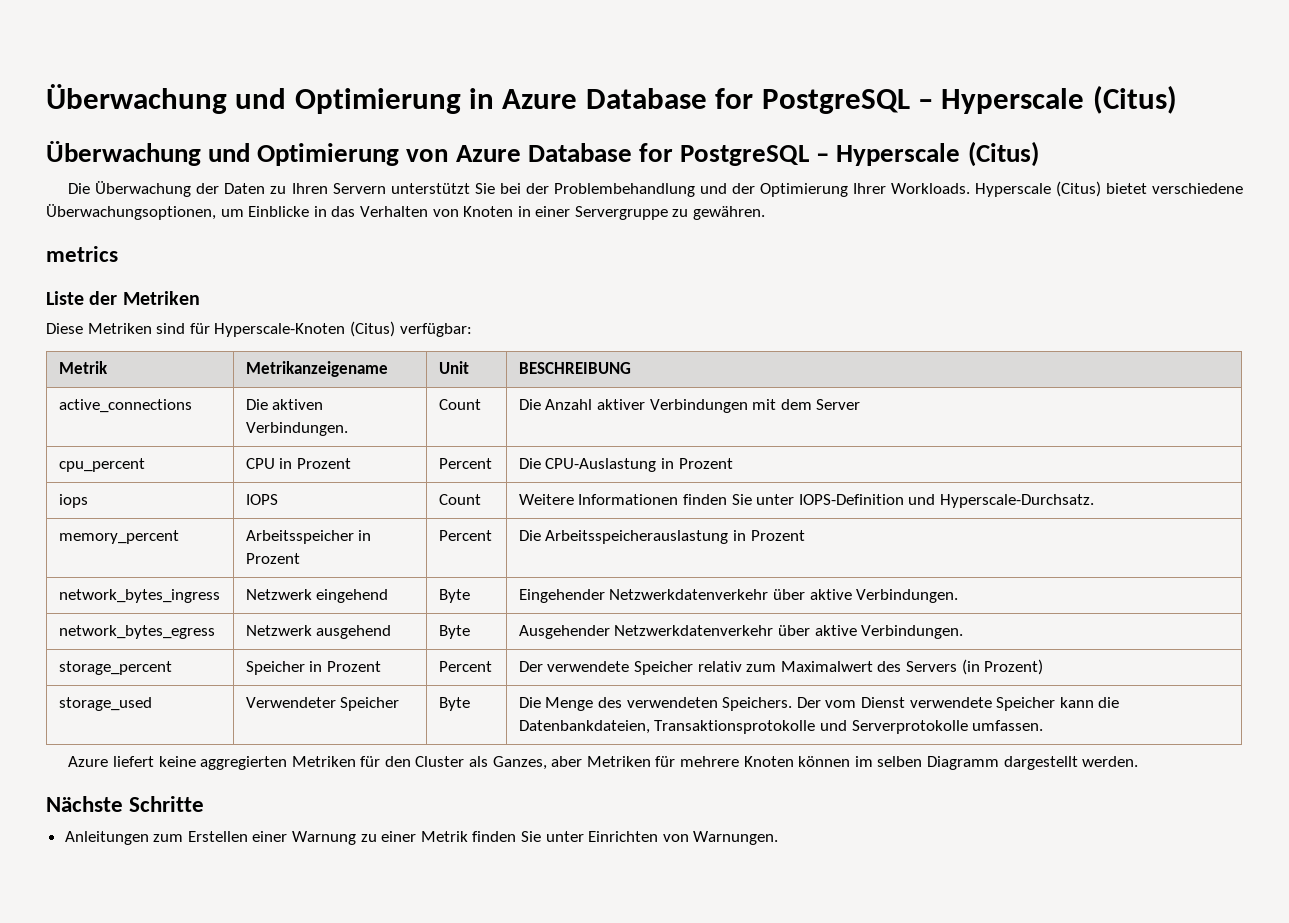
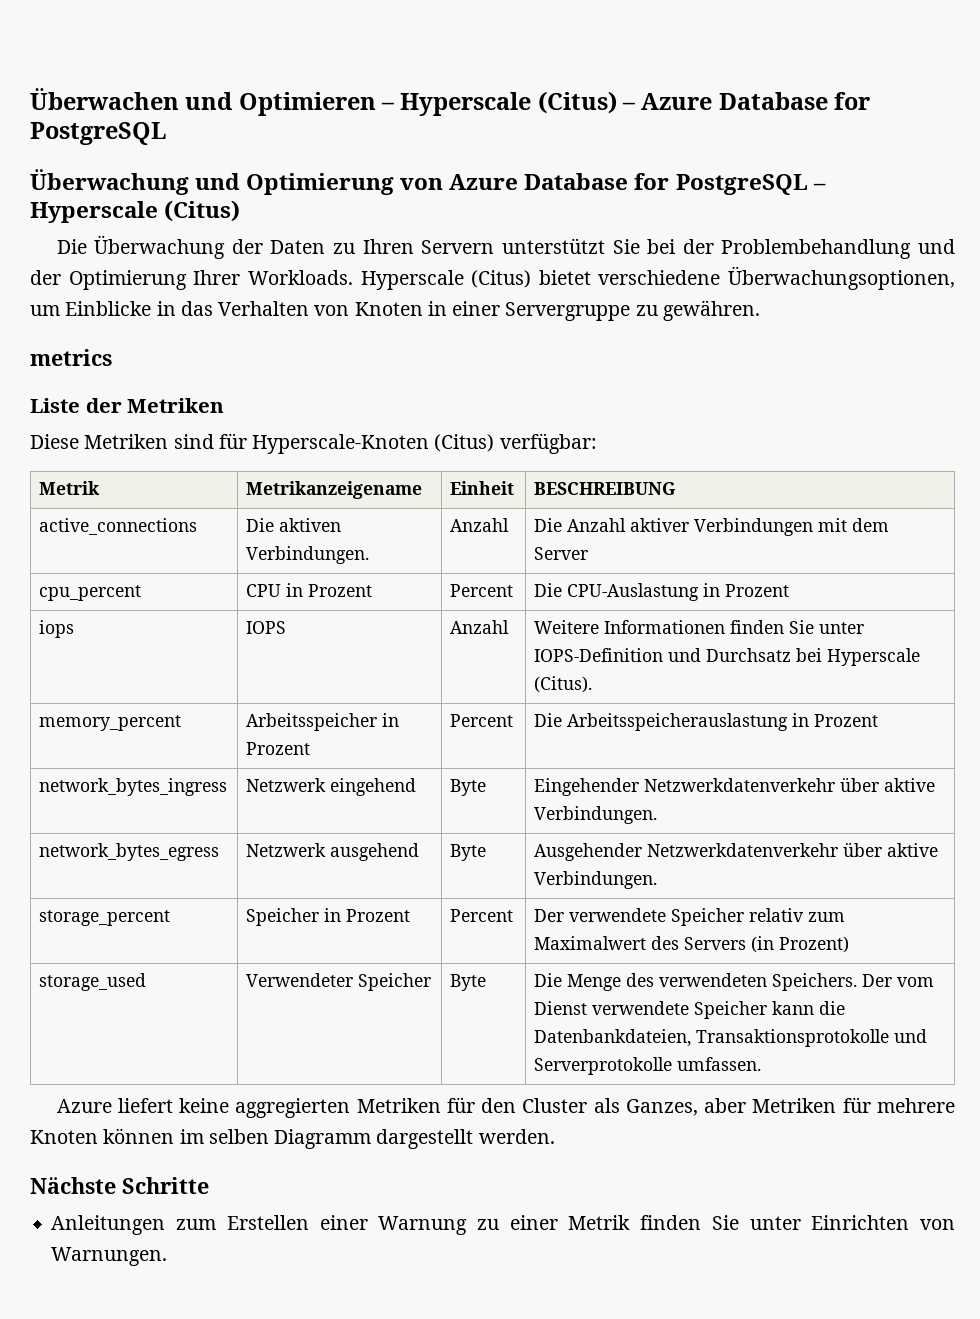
- Überwachung und Optimierung in Azure Database for PostgreSQL – Hyperscale (Citus)
+ Überwachen und Optimieren – Hyperscale (Citus) – Azure Database for PostgreSQL
- Metrik | Metrikanzeigename | Unit | BESCHREIBUNG
+ Metrik | Metrikanzeigename | Einheit | BESCHREIBUNG
- active_connections | Die aktiven Verbindungen. | Count | Die Anzahl aktiver Verbindungen mit dem Server
+ active_connections | Die aktiven Verbindungen. | Anzahl | Die Anzahl aktiver Verbindungen mit dem Server
- iops | IOPS | Count | Weitere Informationen finden Sie unter IOPS-Definition und Hyperscale-Durchsatz.
+ iops | IOPS | Anzahl | Weitere Informationen finden Sie unter IOPS-Definition und Durchsatz bei Hyperscale (Citus).

